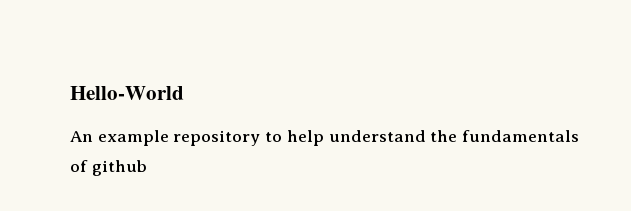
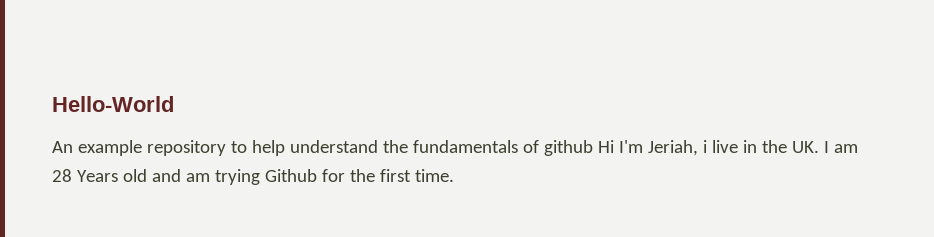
- An example repository to help understand the fundamentals of github
+ An example repository to help understand the fundamentals of github Hi I'm Jeriah, i live in the UK. I am 28 Years old and am trying Github for the first time.

